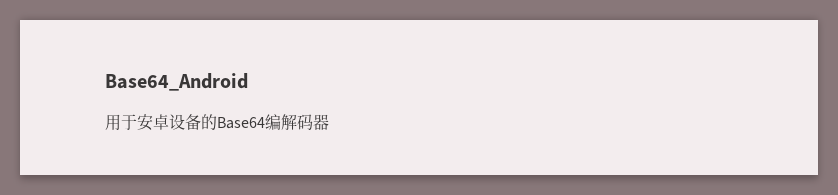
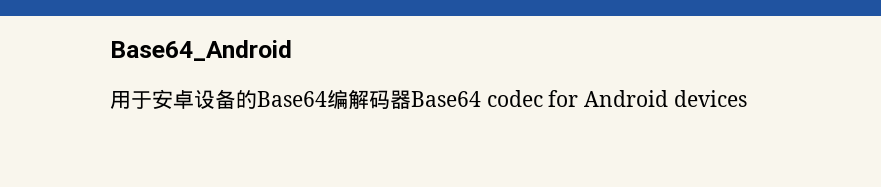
- 用于安卓设备的Base64编解码器
+ 用于安卓设备的Base64编解码器Base64 codec for Android devices

